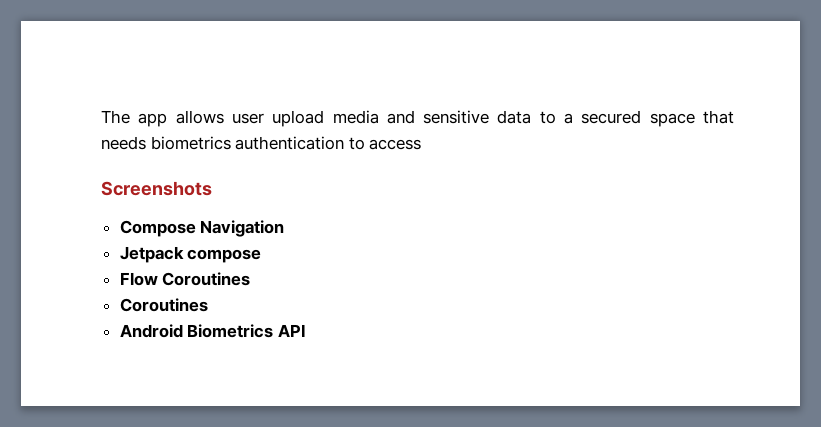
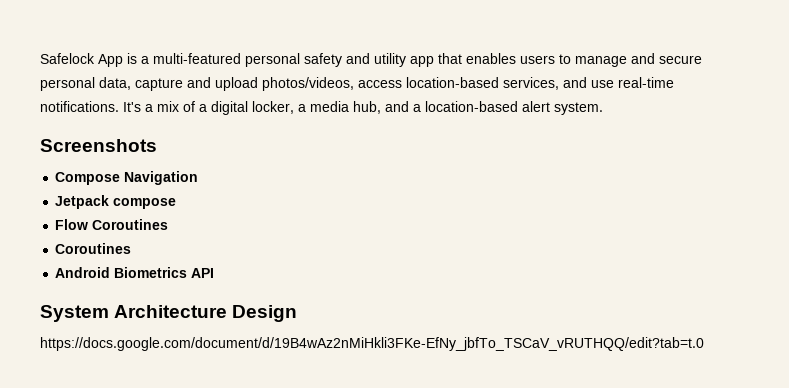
- The app allows user upload media and sensitive data to a secured space that needs biometrics authentication to access
+ Safelock App is a multi-featured personal safety and utility app that enables users to manage and secure personal data, capture and upload photos/videos, access location-based services, and use real-time notifications. It's a mix of a digital locker, a media hub, and a location-based alert system.
+ System Architecture Design
+ https://docs.google.com/document/d/19B4wAz2nMiHkli3FKe-EfNy_jbfTo_TSCaV_vRUTHQQ/edit?tab=t.0

